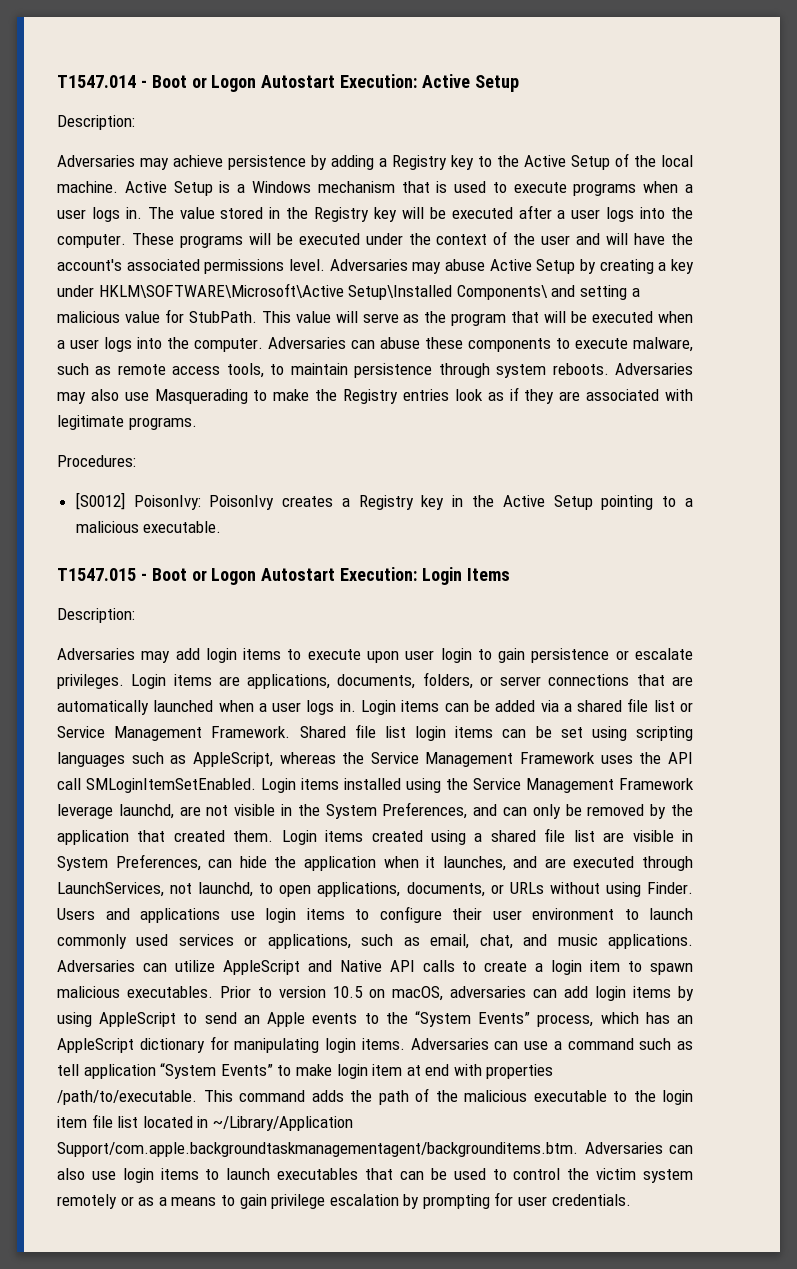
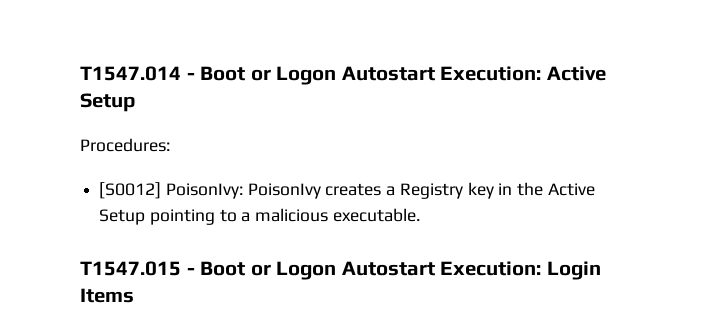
  T1547.014 - Boot or Logon Autostart Execution: Active Setup
- Description:
- Adversaries may achieve persistence by adding a Registry key to the Active Setup of the local machine. Active Setup is a Windows mechanism that is used to execute programs when a user logs in. The value stored in the Registry key will be executed after a user logs into the computer. These programs will be executed under the context of the user and will have the account's associated permissions level. Adversaries may abuse Active Setup by creating a key under HKLM\SOFTWARE\Microsoft\Active Setup\Installed Components\ and setting a malicious value for StubPath. This value will serve as the program that will be executed when a user logs into the computer. Adversaries can abuse these components to execute malware, such as remote access tools, to maintain persistence through system reboots. Adversaries may also use Masquerading to make the Registry entries look as if they are associated with legitimate programs.
  T1547.015 - Boot or Logon Autostart Execution: Login Items
- Description:
- Adversaries may add login items to execute upon user login to gain persistence or escalate privileges. Login items are applications, documents, folders, or server connections that are automatically launched when a user logs in. Login items can be added via a shared file list or Service Management Framework. Shared file list login items can be set using scripting languages such as AppleScript, whereas the Service Management Framework uses the API call SMLoginItemSetEnabled. Login items installed using the Service Management Framework leverage launchd, are not visible in the System Preferences, and can only be removed by the application that created them. Login items created using a shared file list are visible in System Preferences, can hide the application when it launches, and are executed through LaunchServices, not launchd, to open applications, documents, or URLs without using Finder. Users and applications use login items to configure their user environment to launch commonly used services or applications, such as email, chat, and music applications. Adversaries can utilize AppleScript and Native API calls to create a login item to spawn malicious executables. Prior to version 10.5 on macOS, adversaries can add login items by using AppleScript to send an Apple events to the “System Events” process, which has an AppleScript dictionary for manipulating login items. Adversaries can use a command such as tell application “System Events” to make login item at end with properties /path/to/executable. This command adds the path of the malicious executable to the login item file list located in ~/Library/Application Support/com.apple.backgroundtaskmanagementagent/backgrounditems.btm. Adversaries can also use login items to launch executables that can be used to control the victim system remotely or as a means to gain privilege escalation by prompting for user credentials.

